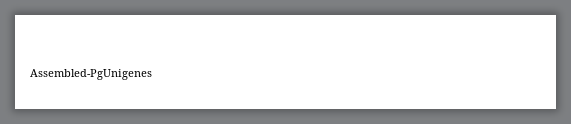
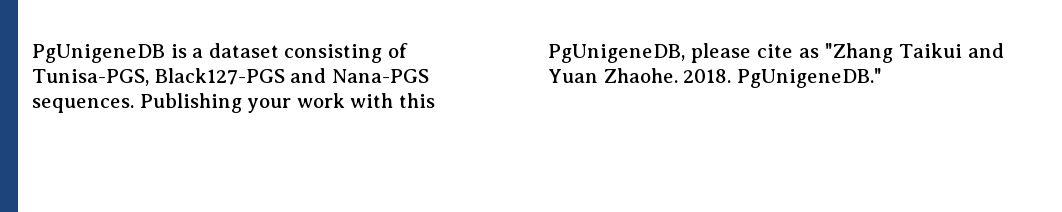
- Assembled-PgUnigenes
+ PgUnigeneDB is a dataset consisting of Tunisa-PGS, Black127-PGS and Nana-PGS sequences. Publishing your work with this PgUnigeneDB, please cite as "Zhang Taikui and Yuan Zhaohe. 2018. PgUnigeneDB."

